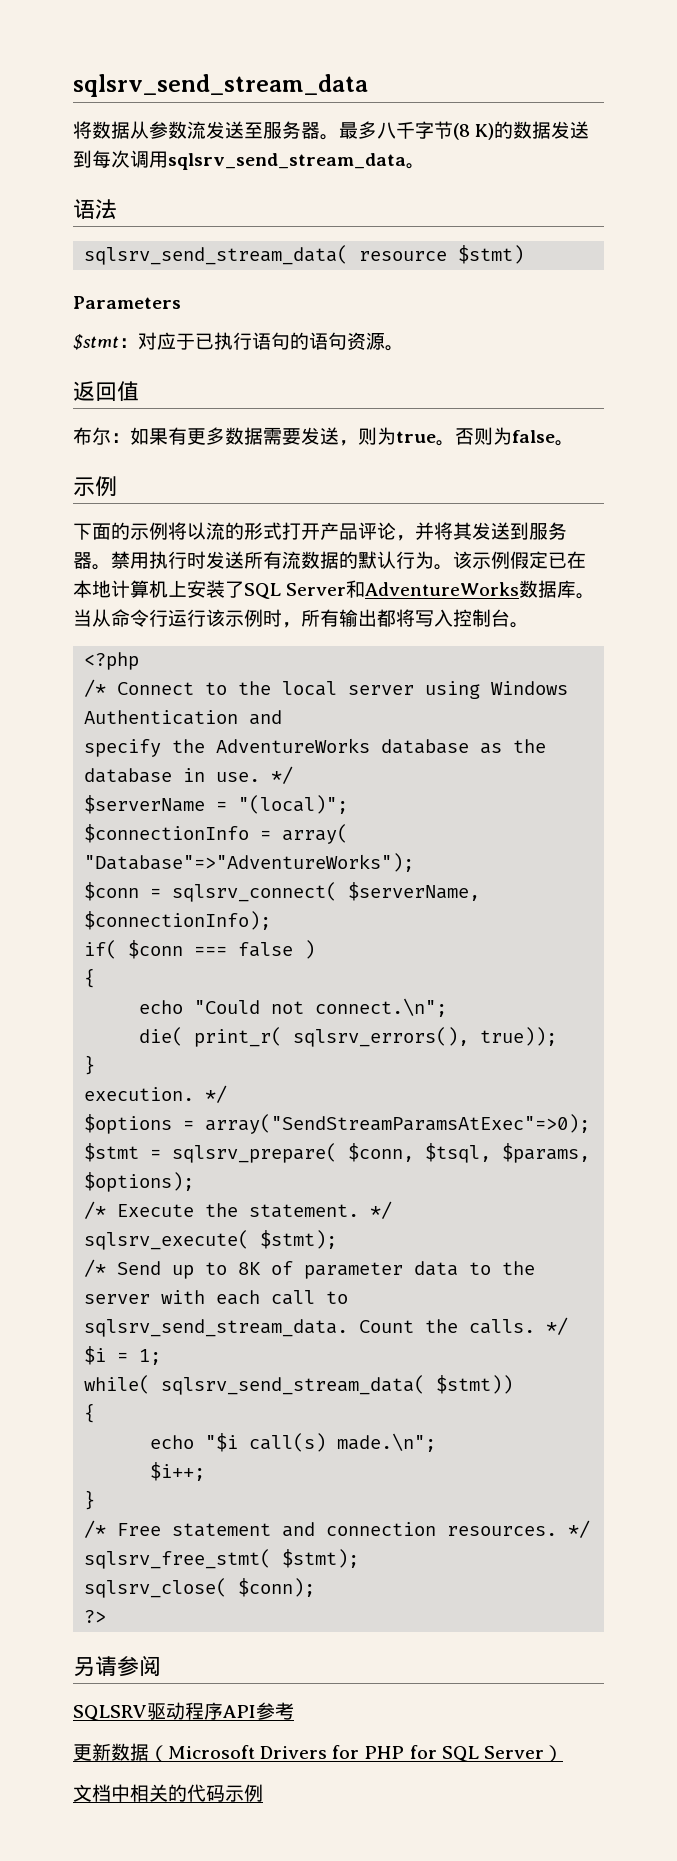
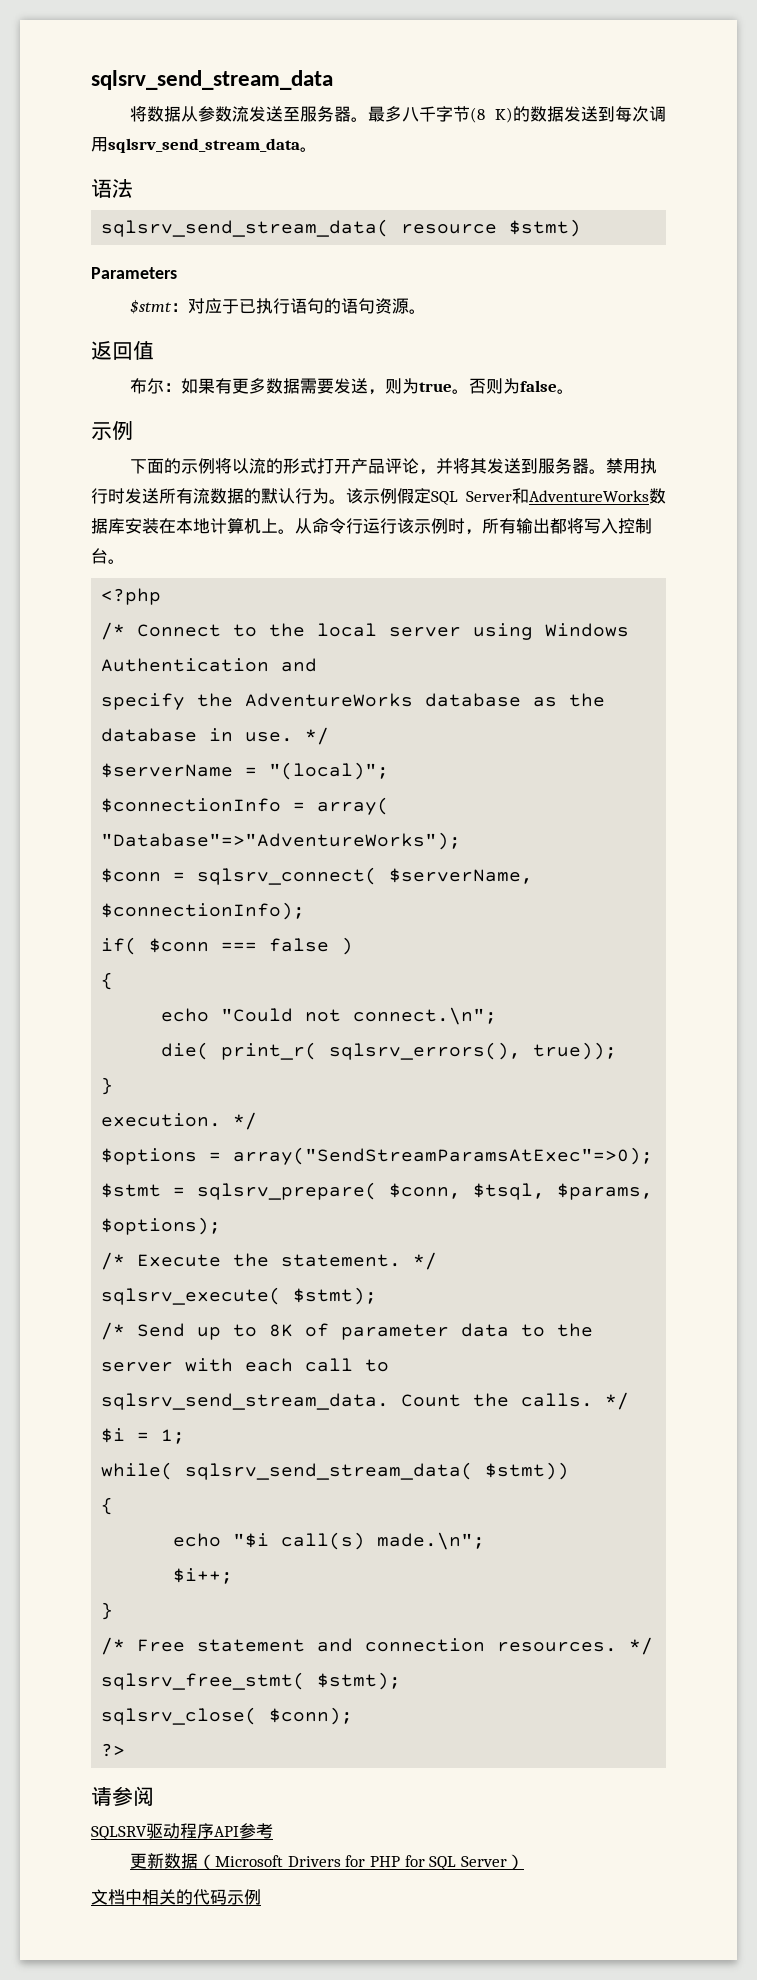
- 该示例假定已在本地计算机上安装了SQL Server和AdventureWorks数据库。当从命令行运行该示例时，所有输出都将写入控制台。
+ 该示例假定SQL Server和AdventureWorks数据库安装在本地计算机上。从命令行运行该示例时，所有输出都将写入控制台。
- 另请参阅
+ 请参阅

